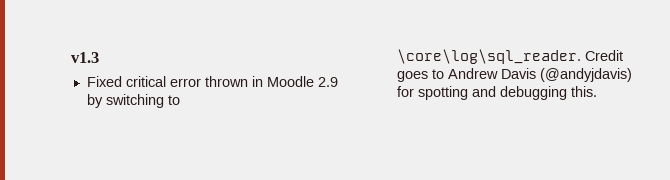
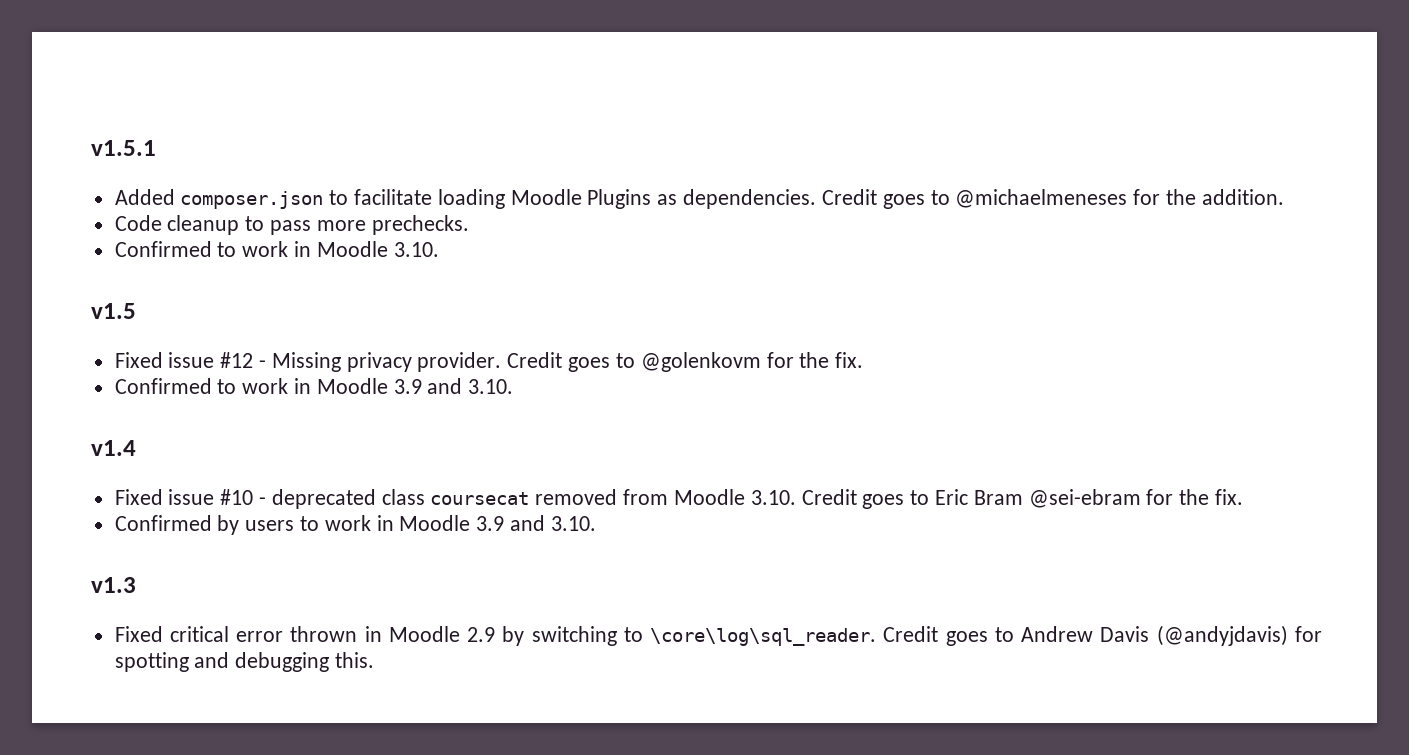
+ v1.5.1
+ Added composer.json to facilitate loading Moodle Plugins as dependencies. Credit goes to @michaelmeneses for the addition.
+ Code cleanup to pass more prechecks.
+ Confirmed to work in Moodle 3.10.
+ v1.5
+ Fixed issue #12 - Missing privacy provider. Credit goes to @golenkovm for the fix.
+ Confirmed to work in Moodle 3.9 and 3.10.
+ v1.4
+ Fixed issue #10 - deprecated class coursecat removed from Moodle 3.10. Credit goes to Eric Bram @sei-ebram for the fix.
+ Confirmed by users to work in Moodle 3.9 and 3.10.

